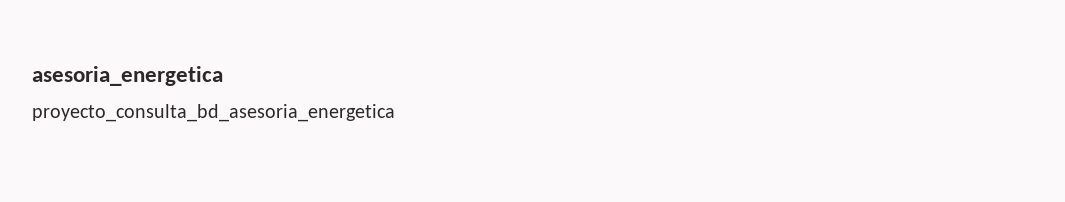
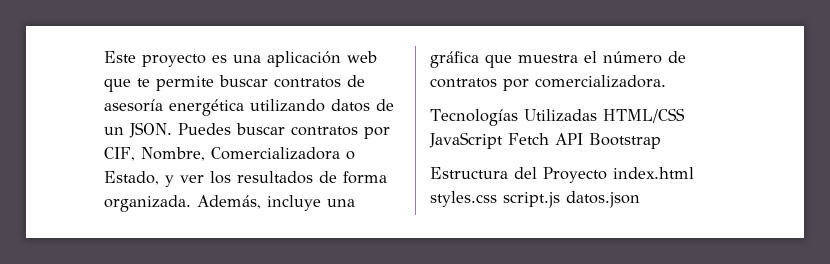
- asesoria_energetica
- proyecto_consulta_bd_asesoria_energetica
+ Este proyecto es una aplicación web que te permite buscar contratos de asesoría energética utilizando datos de un JSON. Puedes buscar contratos por CIF, Nombre, Comercializadora o Estado, y ver los resultados de forma organizada. Además, incluye una gráfica que muestra el número de contratos por comercializadora.
+ Tecnologías Utilizadas HTML/CSS JavaScript Fetch API Bootstrap
+ Estructura del Proyecto index.html styles.css script.js datos.json

